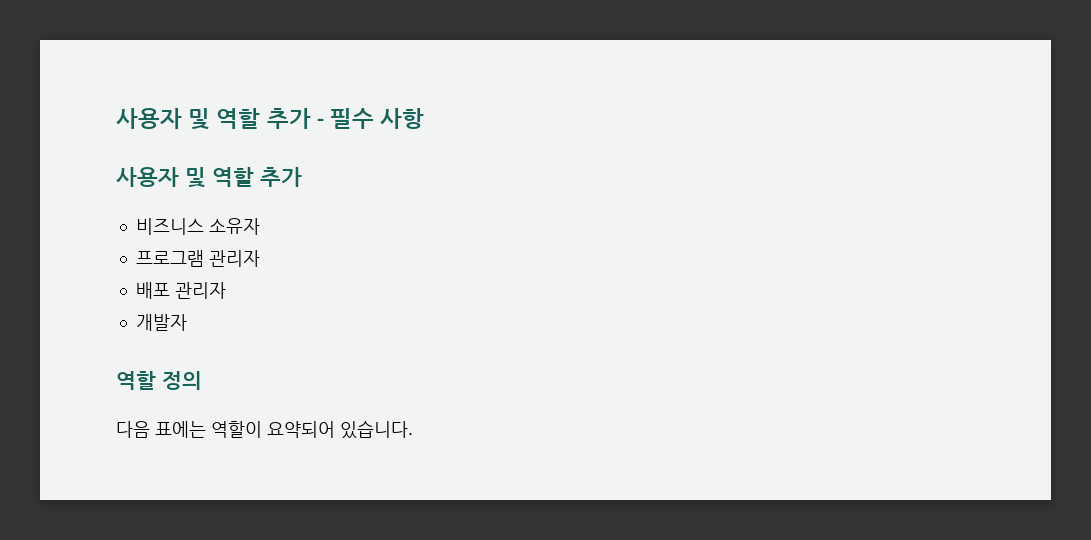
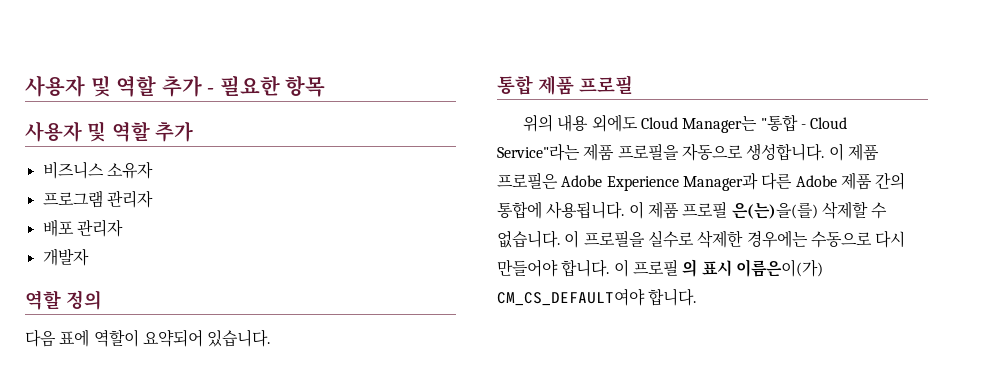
- 사용자 및 역할 추가 - 필수 사항
+ 사용자 및 역할 추가 - 필요한 항목
- 다음 표에는 역할이 요약되어 있습니다.
+ 다음 표에 역할이 요약되어 있습니다.
+ 통합 제품 프로필
+ 위의 내용 외에도 Cloud Manager는 "통합 - Cloud Service"라는 제품 프로필을 자동으로 생성합니다. 이 제품 프로필은 Adobe Experience Manager과 다른 Adobe 제품 간의 통합에 사용됩니다. 이 제품 프로필 은(는)을(를) 삭제할 수 없습니다. 이 프로필을 실수로 삭제한 경우에는 수동으로 다시 만들어야 합니다. 이 프로필 의 표시 이름은이(가) CM_CS_DEFAULT여야 합니다.

